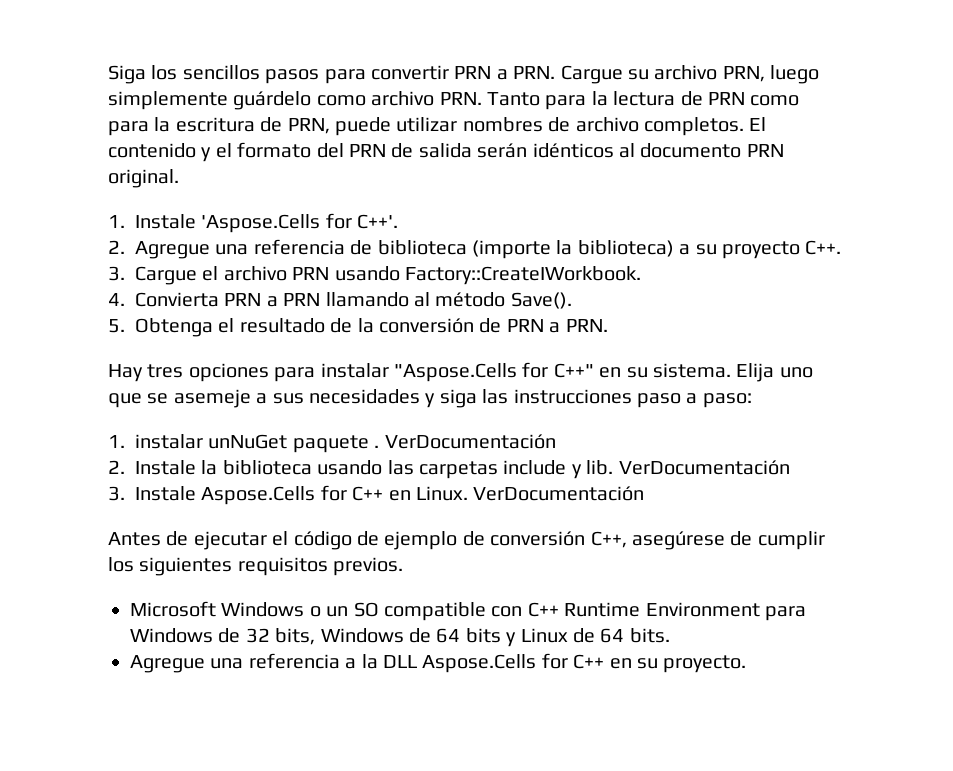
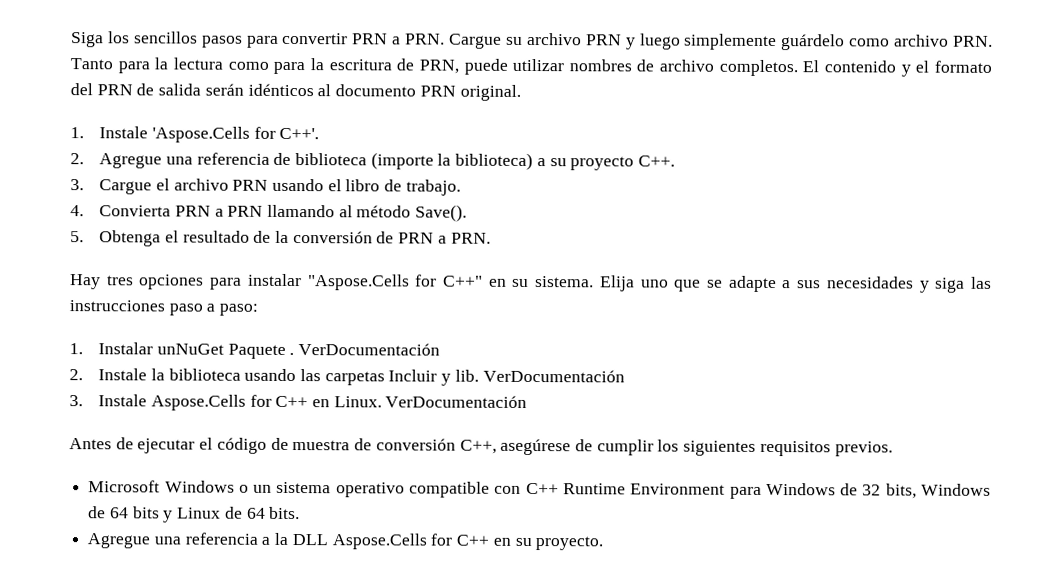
- Siga los sencillos pasos para convertir PRN a PRN. Cargue su archivo PRN, luego simplemente guárdelo como archivo PRN. Tanto para la lectura de PRN como para la escritura de PRN, puede utilizar nombres de archivo completos.
+ Siga los sencillos pasos para convertir PRN a PRN. Cargue su archivo PRN y luego simplemente guárdelo como archivo PRN. Tanto para la lectura como para la escritura de PRN, puede utilizar nombres de archivo completos.
- 3. Cargue el archivo PRN usando Factory::CreateIWorkbook.
+ 3. Cargue el archivo PRN usando el libro de trabajo.
- Elija uno que se asemeje a sus necesidades y siga las instrucciones paso a paso:
+ Elija uno que se adapte a sus necesidades y siga las instrucciones paso a paso:
- 1. instalar unNuGet paquete .
+ 1. Instalar unNuGet Paquete .
- 2. Instale la biblioteca usando las carpetas include y lib.
+ 2. Instale la biblioteca usando las carpetas Incluir y lib.
- Antes de ejecutar el código de ejemplo de conversión C++, asegúrese de cumplir los siguientes requisitos previos.
+ Antes de ejecutar el código de muestra de conversión C++, asegúrese de cumplir los siguientes requisitos previos.
- Microsoft Windows o un SO compatible con C++ Runtime Environment para Windows de 32 bits, Windows de 64 bits y Linux de 64 bits.
+ Microsoft Windows o un sistema operativo compatible con C++ Runtime Environment para Windows de 32 bits, Windows de 64 bits y Linux de 64 bits.

